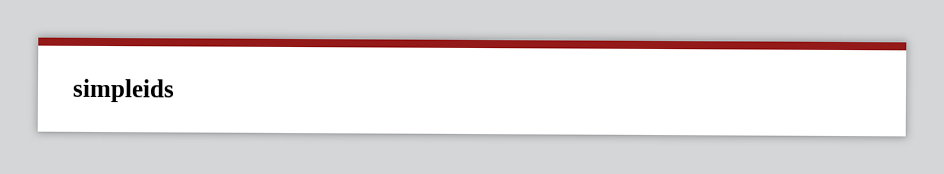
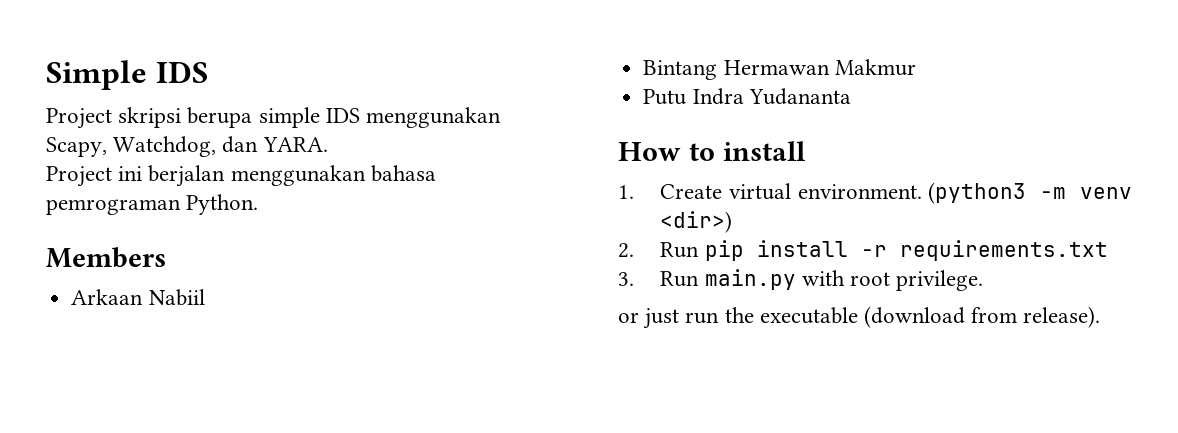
- simpleids
+ Simple IDS
+ Project skripsi berupa simple IDS menggunakan Scapy, Watchdog, dan YARA.
+ Project ini berjalan menggunakan bahasa pemrograman Python.
+ Members
+ Arkaan Nabiil
+ Bintang Hermawan Makmur
+ Putu Indra Yudananta
+ How to install
+ 1. Create virtual environment. (python3 -m venv <dir>)
+ 2. Run pip install -r requirements.txt
+ 3. Run main.py with root privilege.
+ or just run the executable (download from release).

